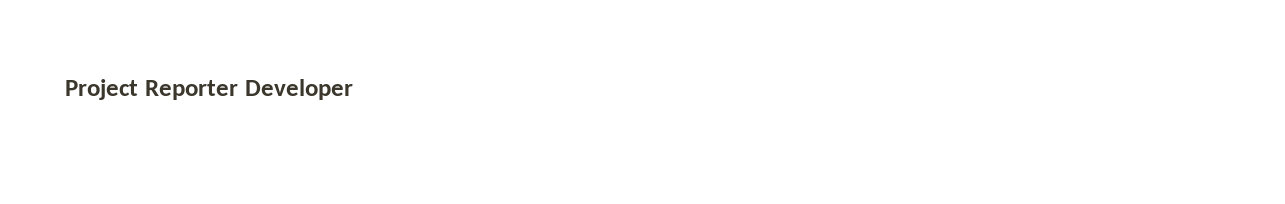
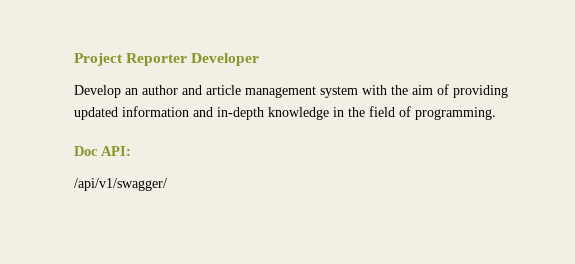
+ Develop an author and article management system with the aim of providing updated information and in-depth knowledge in the field of programming.
+ Doc API:
+ /api/v1/swagger/

